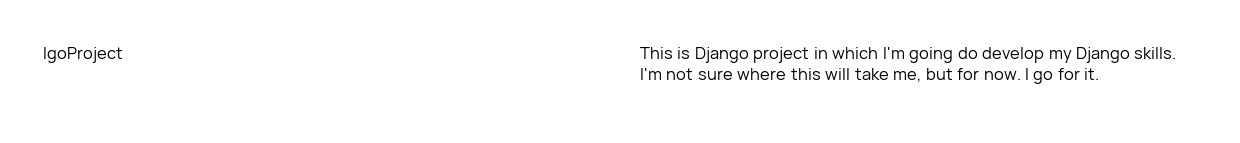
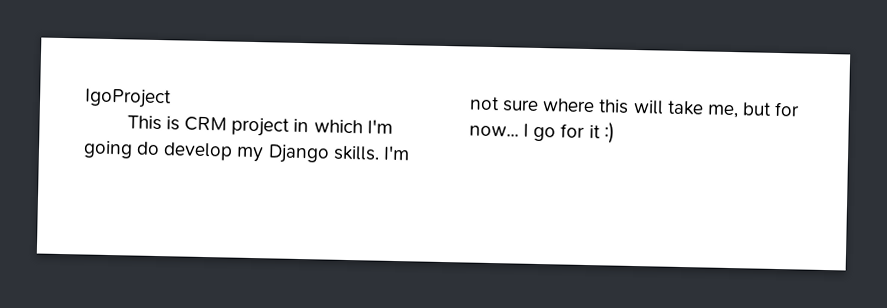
- This is Django project in which I'm going do develop my Django skills.
+ This is CRM project in which I'm going do develop my Django skills.
- I'm not sure where this will take me, but for now.
+ I'm not sure where this will take me, but for now...
- I go for it.
+ I go for it :)

